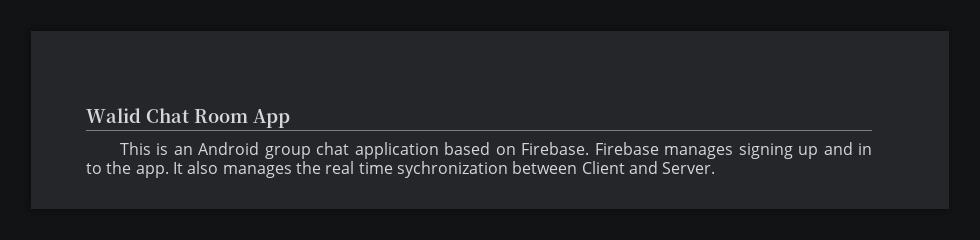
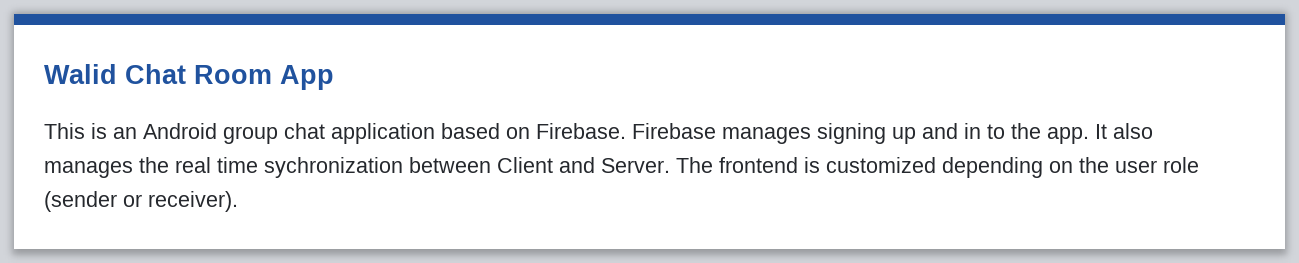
+ The frontend is customized depending on the user role (sender or receiver).

